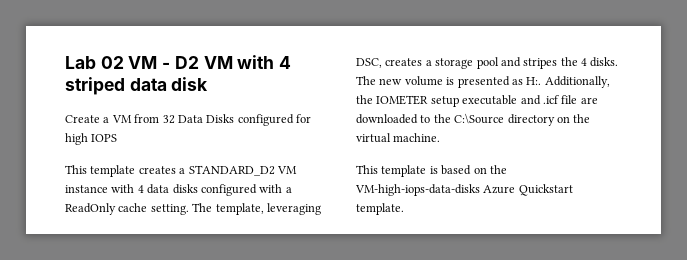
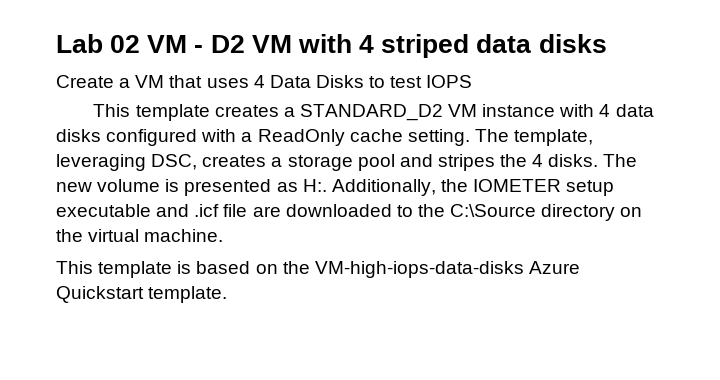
- Lab 02 VM - D2 VM with 4 striped data disk
+ Lab 02 VM - D2 VM with 4 striped data disks
- Create a VM from 32 Data Disks configured for high IOPS
+ Create a VM that uses 4 Data Disks to test IOPS

